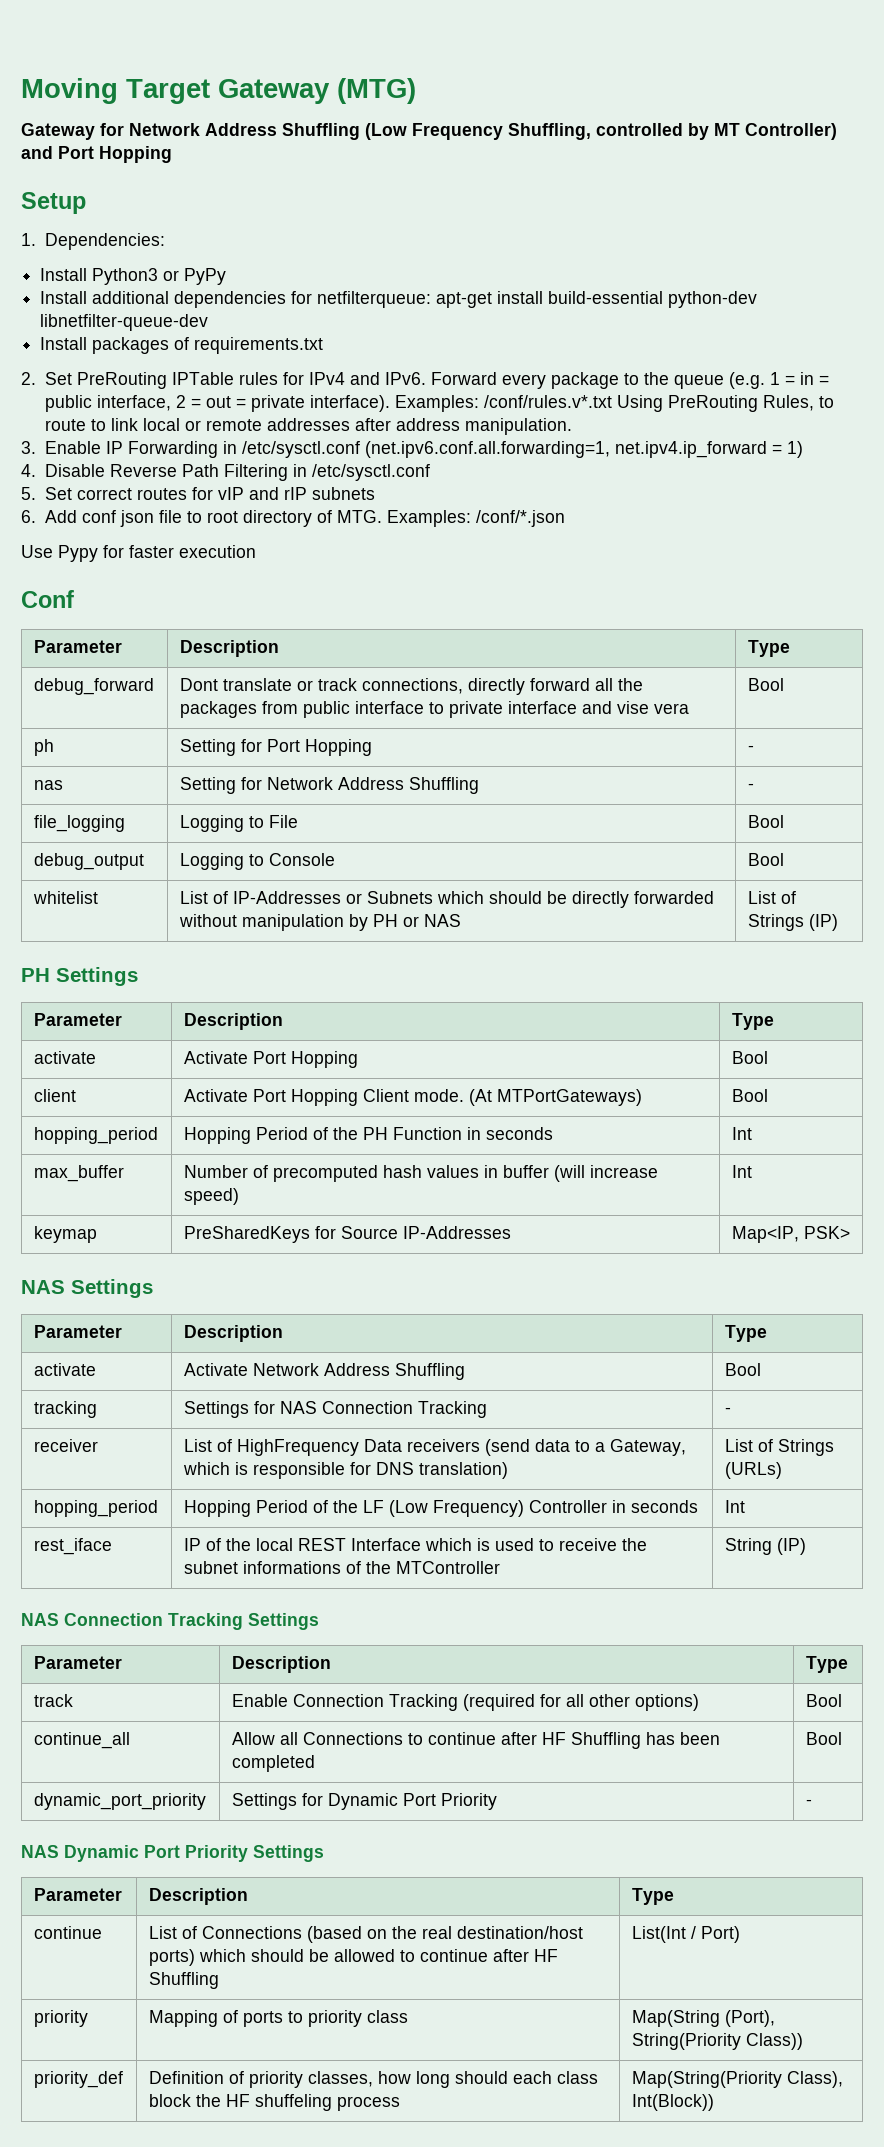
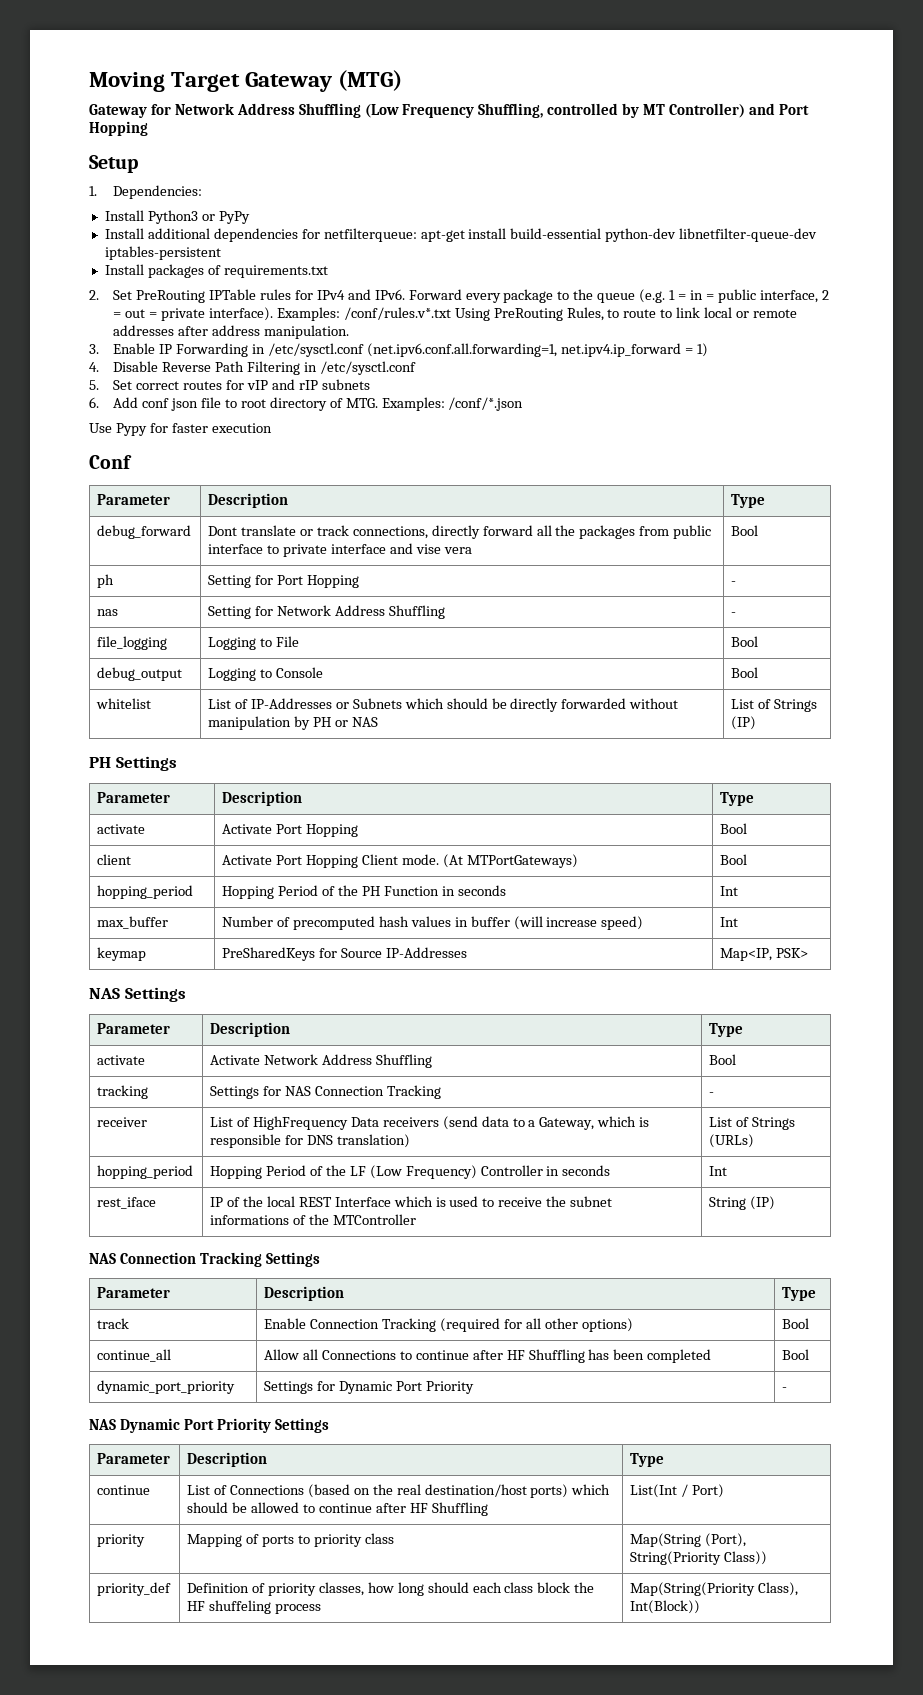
- Install additional dependencies for netfilterqueue: apt-get install build-essential python-dev libnetfilter-queue-dev
+ Install additional dependencies for netfilterqueue: apt-get install build-essential python-dev libnetfilter-queue-dev iptables-persistent

